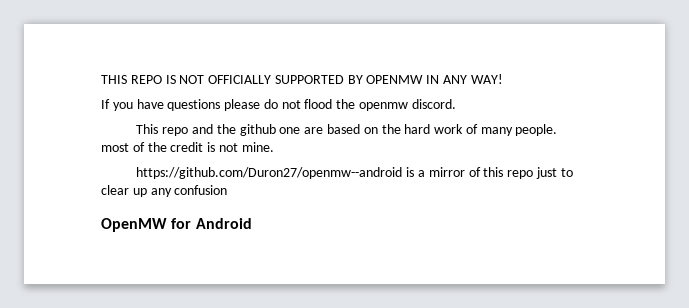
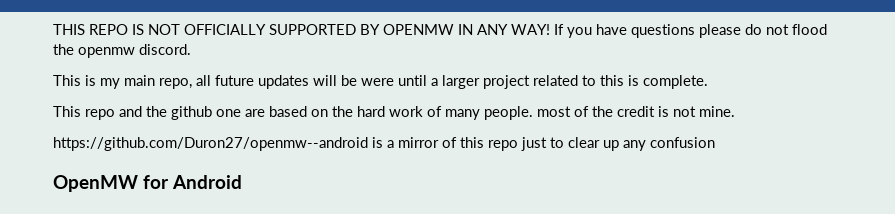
- THIS REPO IS NOT OFFICIALLY SUPPORTED BY OPENMW IN ANY WAY!
- If you have questions please do not flood the openmw discord.
+ THIS REPO IS NOT OFFICIALLY SUPPORTED BY OPENMW IN ANY WAY! If you have questions please do not flood the openmw discord.
+ This is my main repo, all future updates will be were until a larger project related to this is complete.

